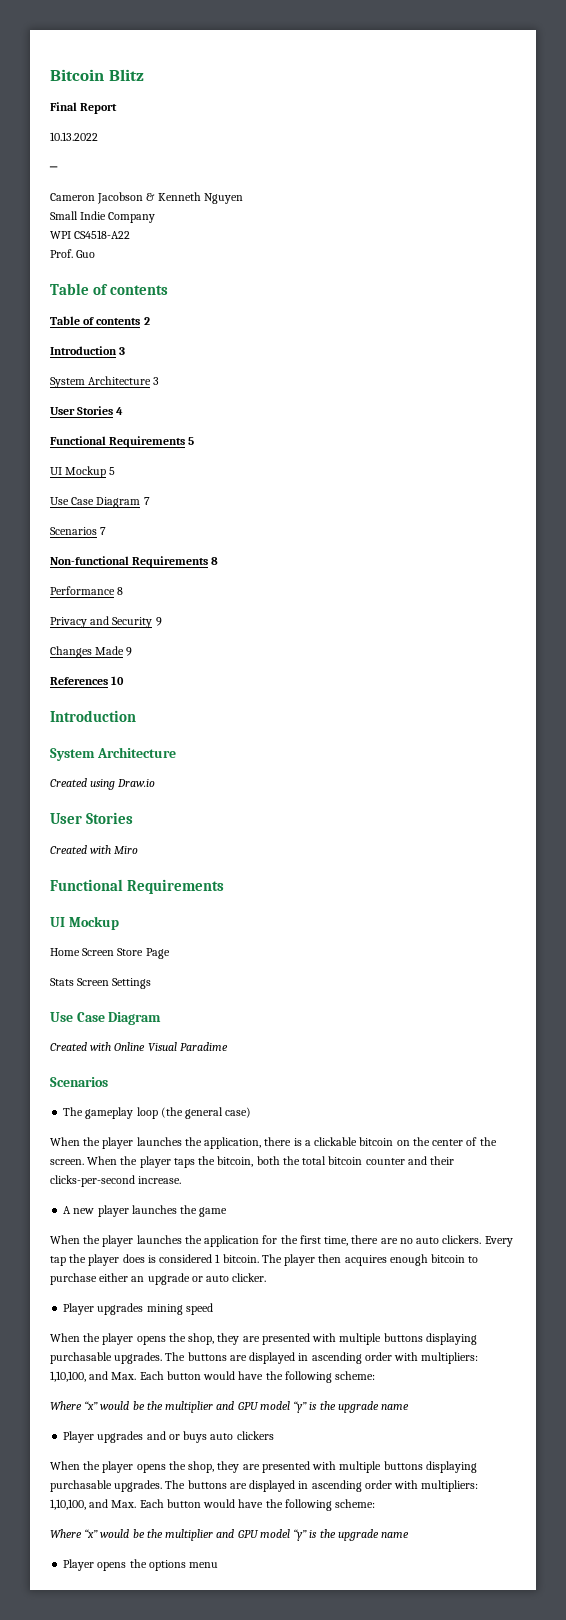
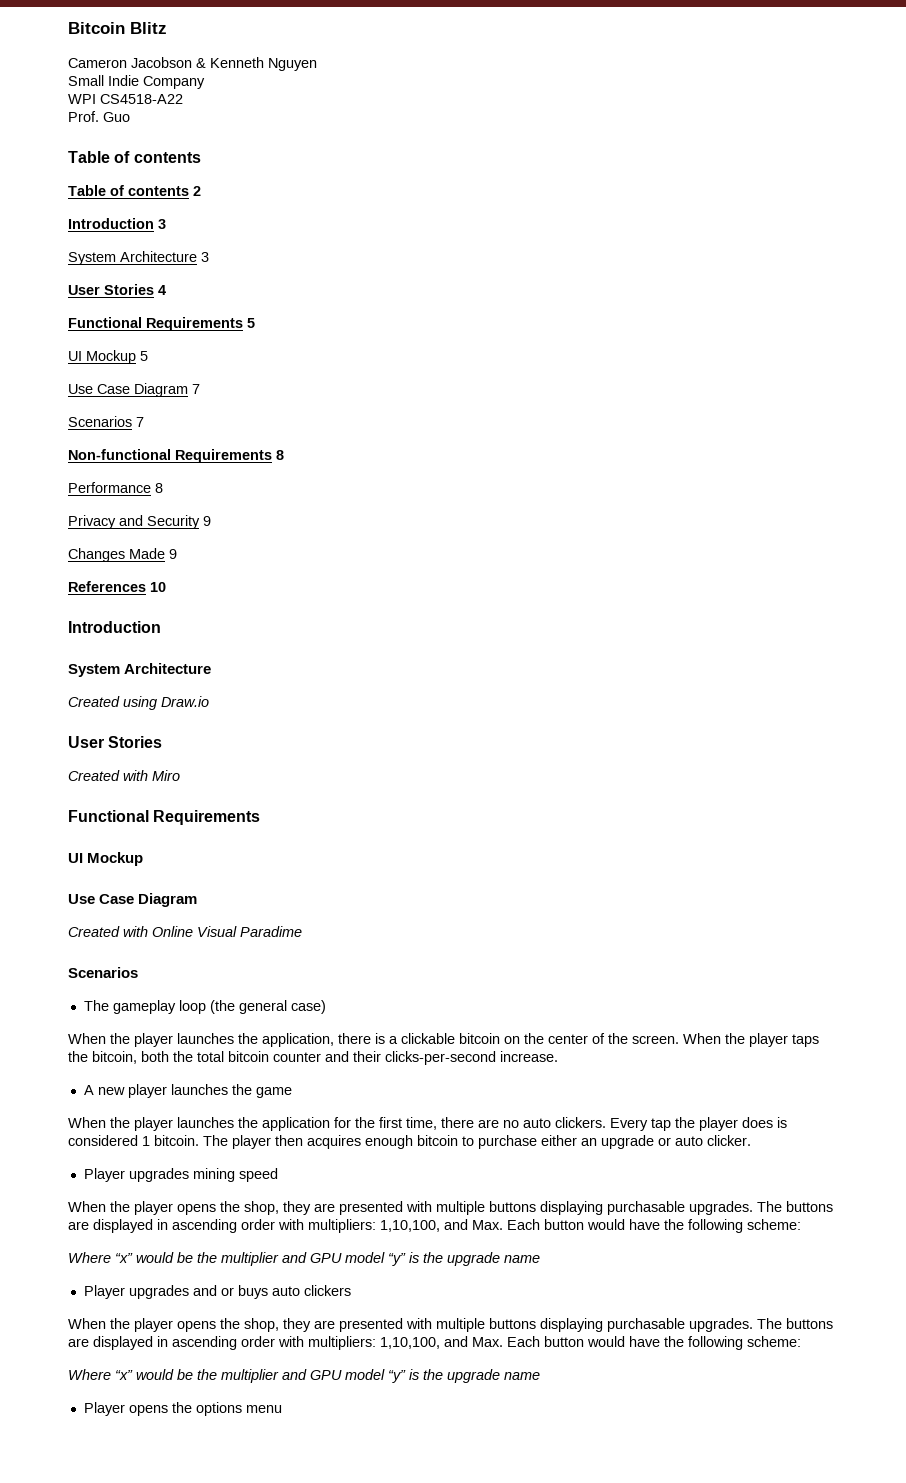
- Final Report
- 10.13.2022
- ─
- Home Screen Store Page
- Stats Screen Settings

